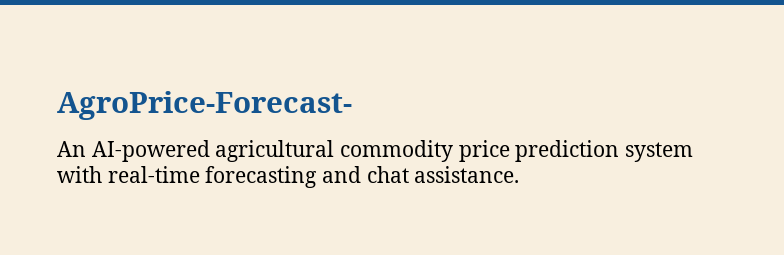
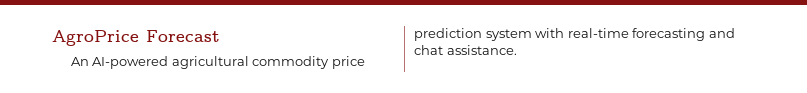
- AgroPrice-Forecast-
+ AgroPrice Forecast

